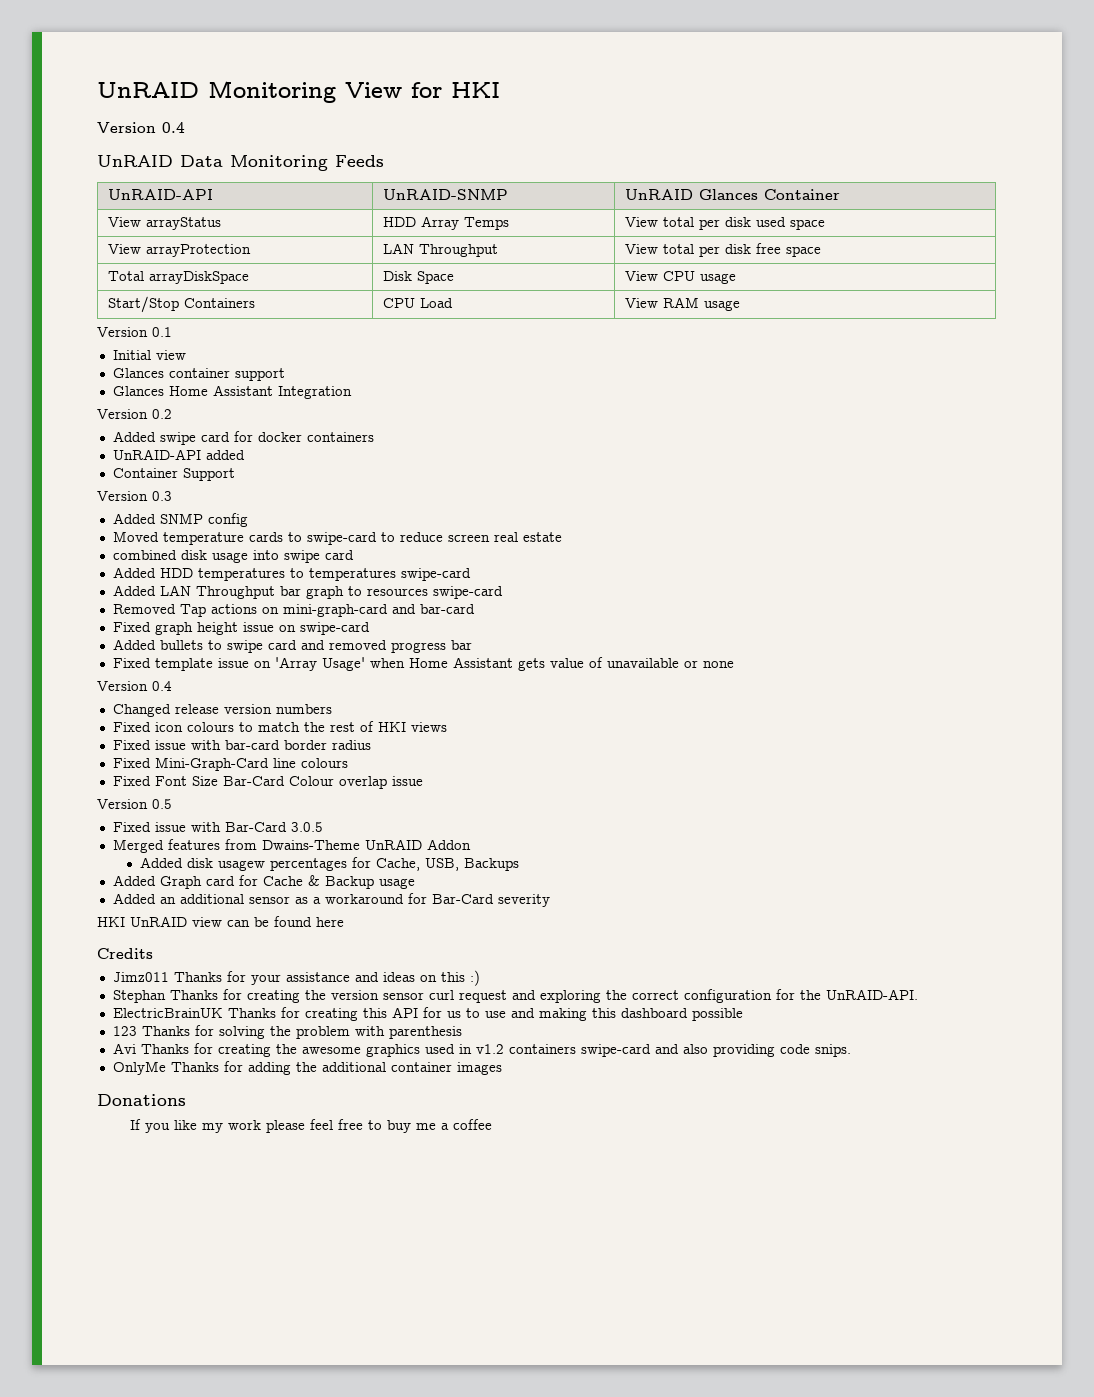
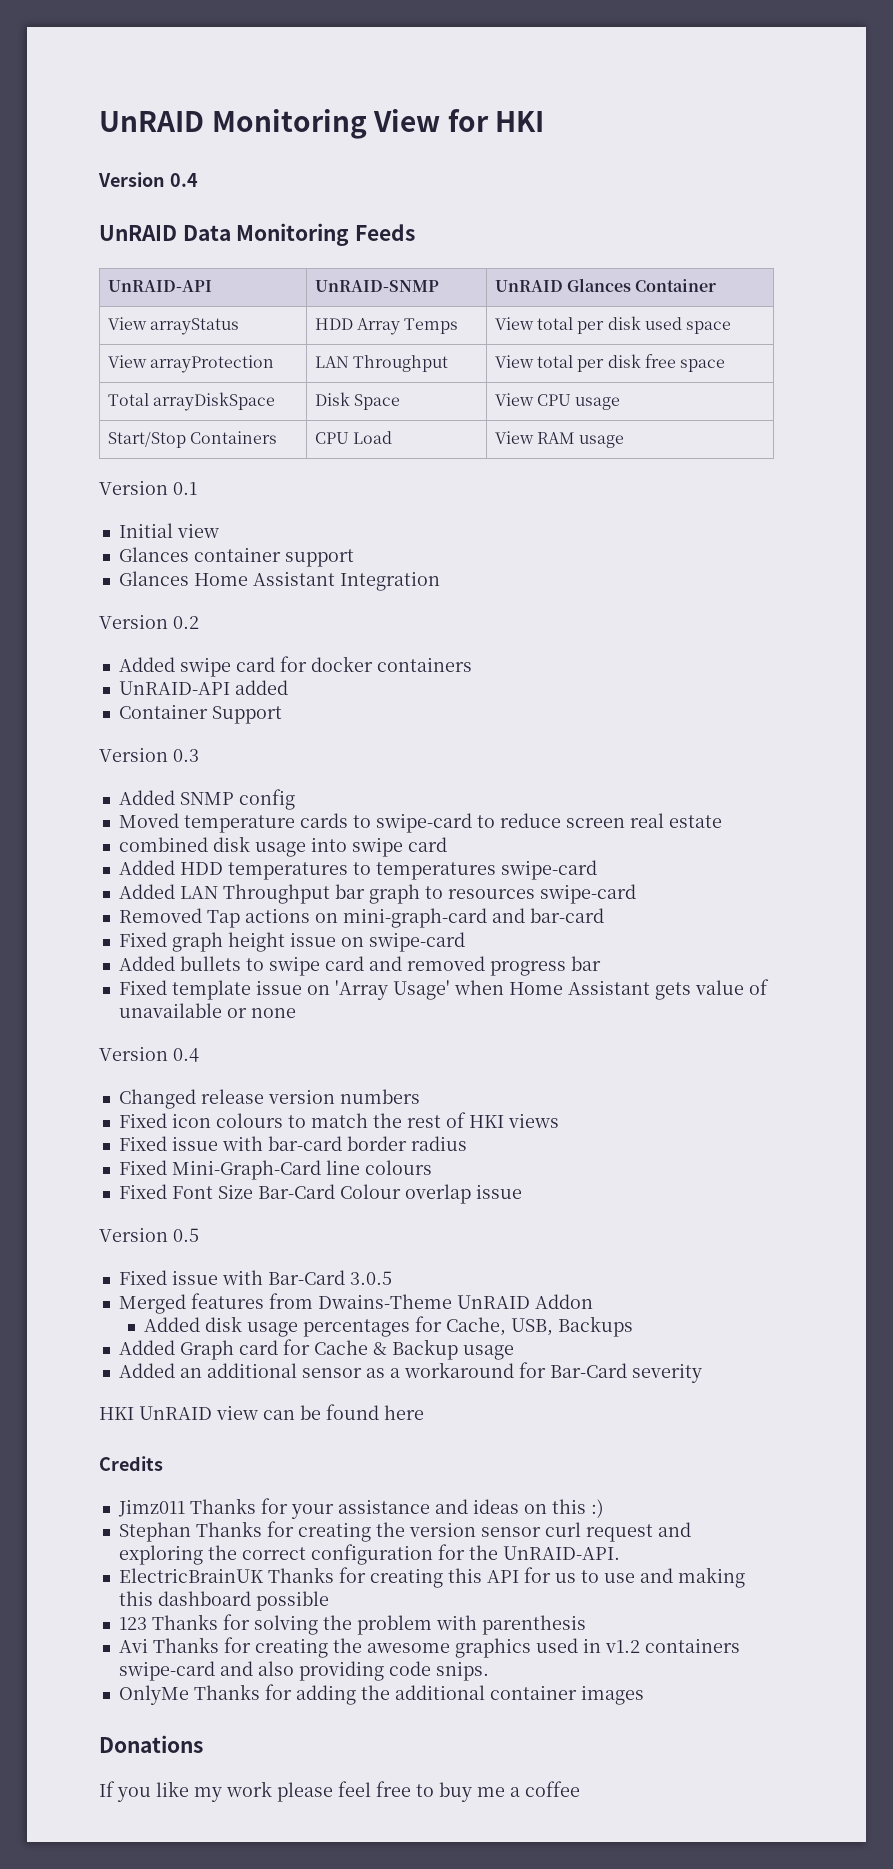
- Added disk usagew percentages for Cache, USB, Backups
+ Added disk usage percentages for Cache, USB, Backups

